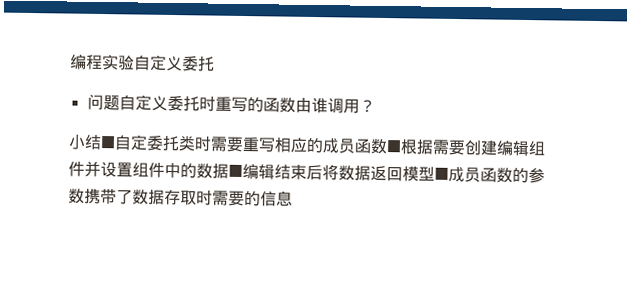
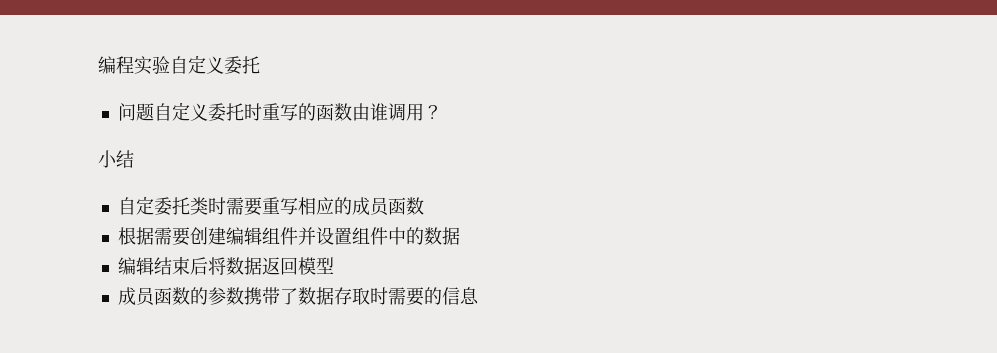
- 小结■自定委托类时需要重写相应的成员函数■根据需要创建编辑组件并设置组件中的数据■编辑结束后将数据返回模型■成员函数的参数携带了数据存取时需要的信息
+ 小结
+ 自定委托类时需要重写相应的成员函数
+ 根据需要创建编辑组件并设置组件中的数据
+ 编辑结束后将数据返回模型
+ 成员函数的参数携带了数据存取时需要的信息

